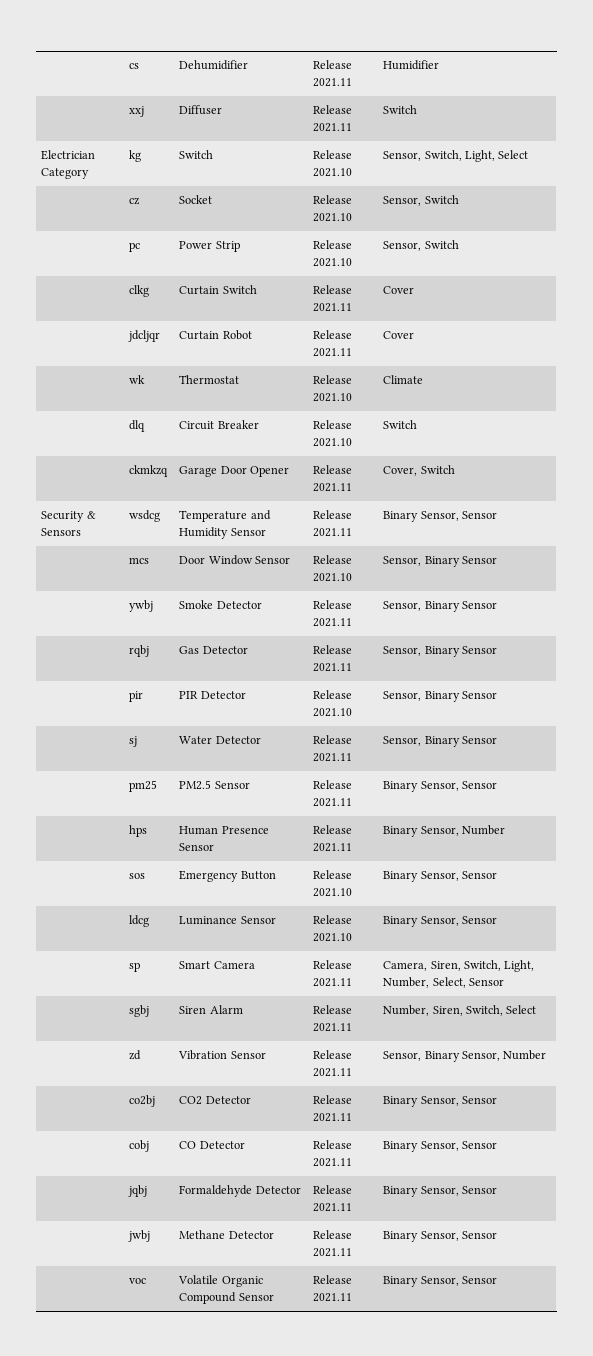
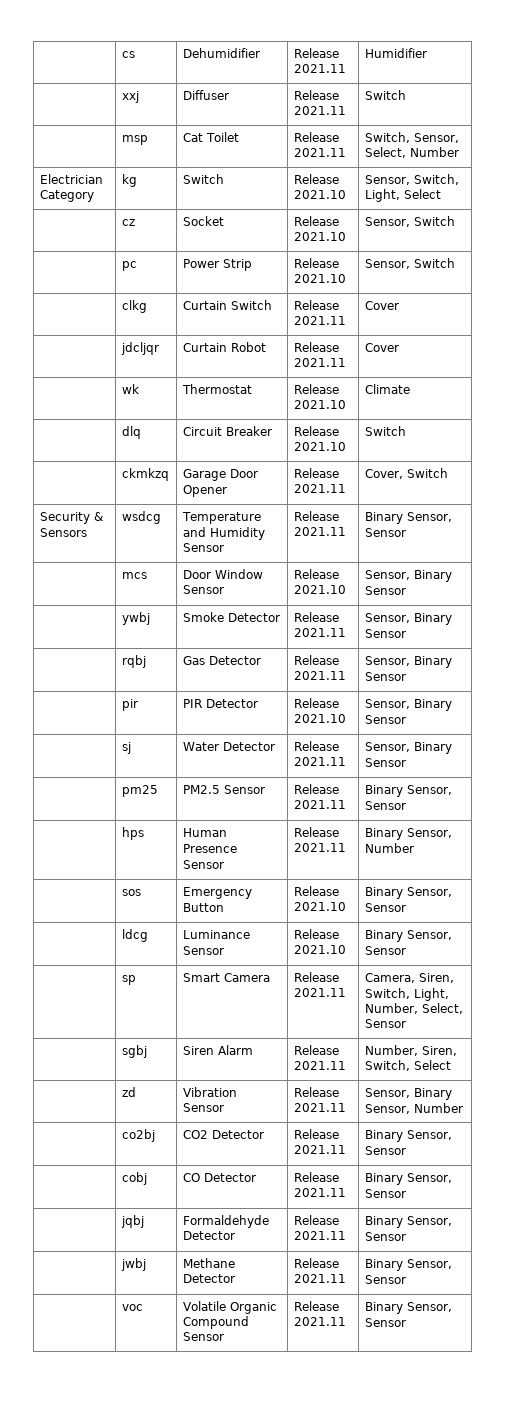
+ | msp | Cat Toilet | Release 2021.11 | Switch, Sensor, Select, Number

